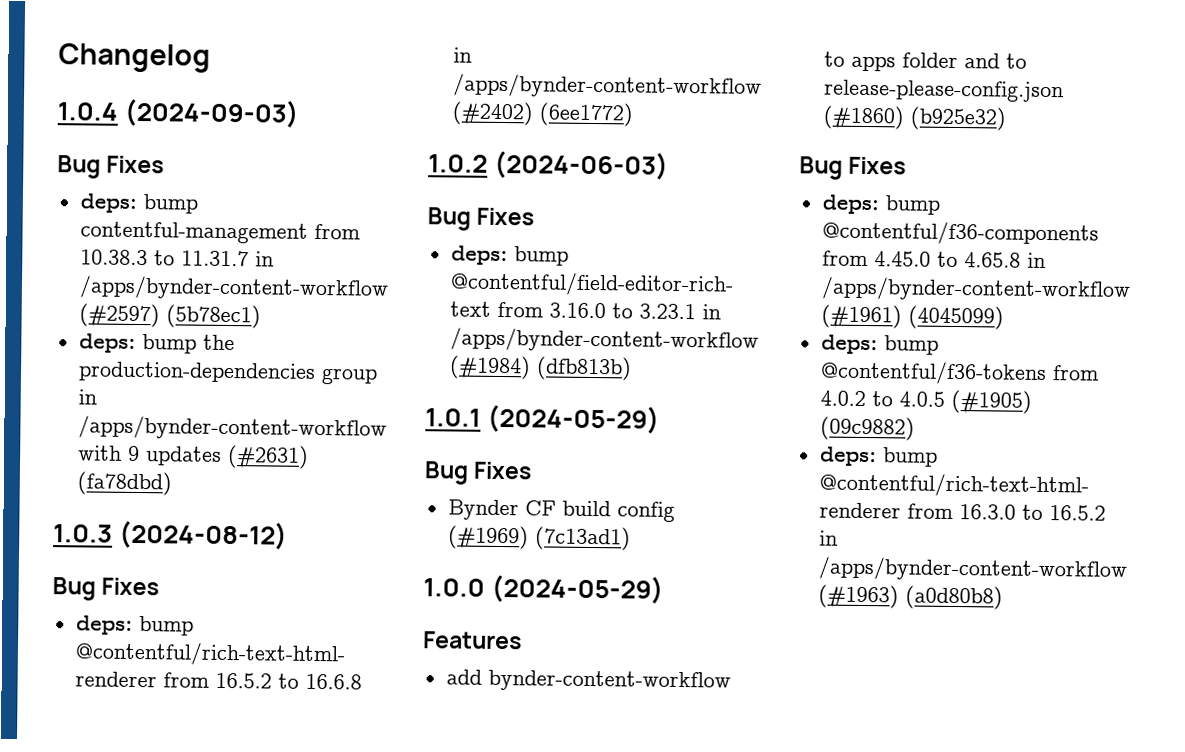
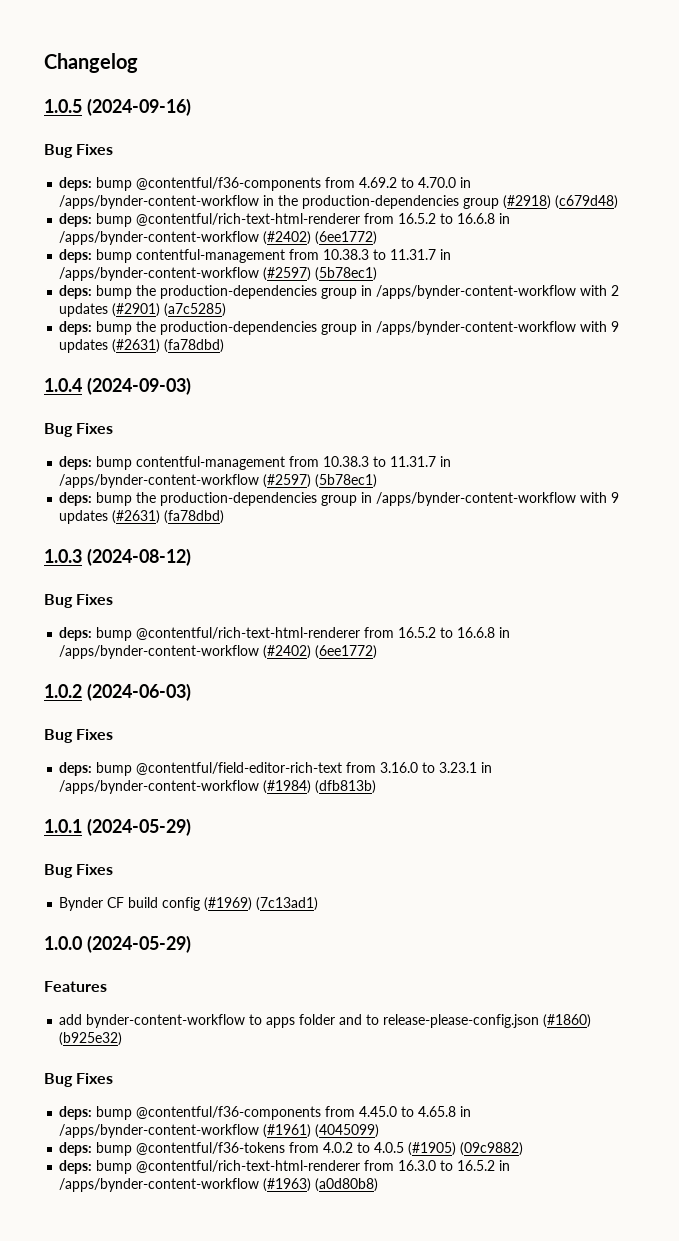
+ 1.0.5 (2024-09-16)
+ Bug Fixes
+ deps: bump @contentful/f36-components from 4.69.2 to 4.70.0 in /apps/bynder-content-workflow in the production-dependencies group (#2918) (c679d48)
+ deps: bump @contentful/rich-text-html-renderer from 16.5.2 to 16.6.8 in /apps/bynder-content-workflow (#2402) (6ee1772)
+ deps: bump contentful-management from 10.38.3 to 11.31.7 in /apps/bynder-content-workflow (#2597) (5b78ec1)
+ deps: bump the production-dependencies group in /apps/bynder-content-workflow with 2 updates (#2901) (a7c5285)
+ deps: bump the production-dependencies group in /apps/bynder-content-workflow with 9 updates (#2631) (fa78dbd)

